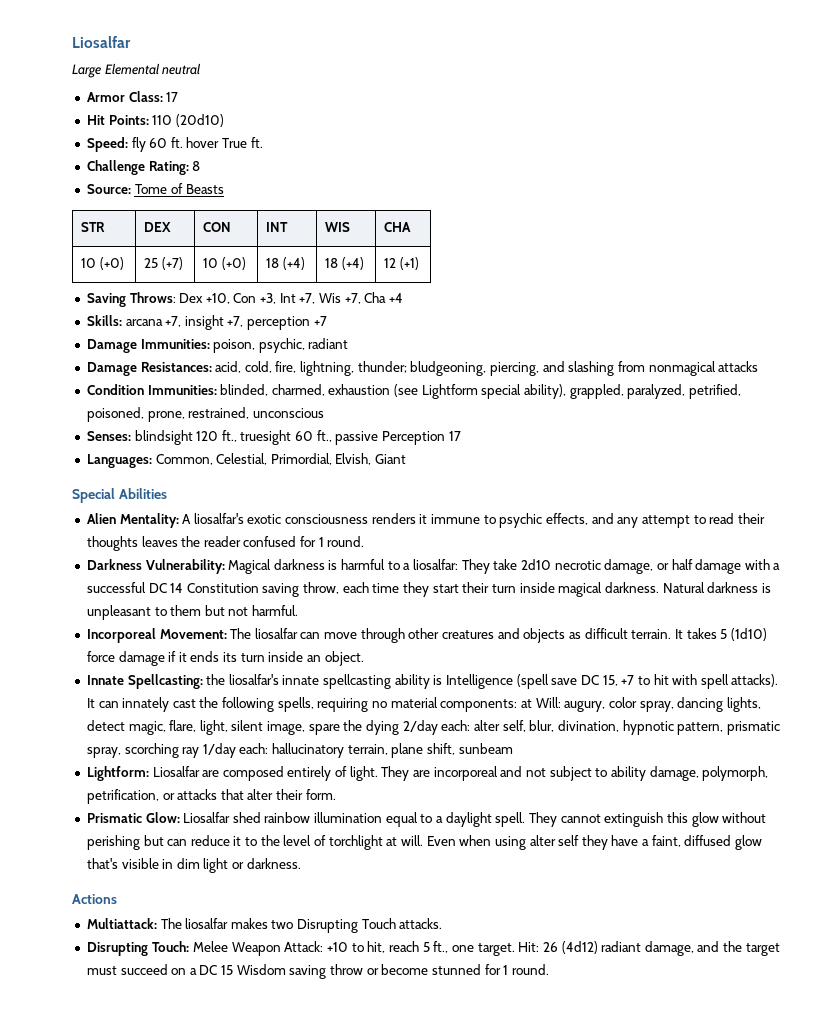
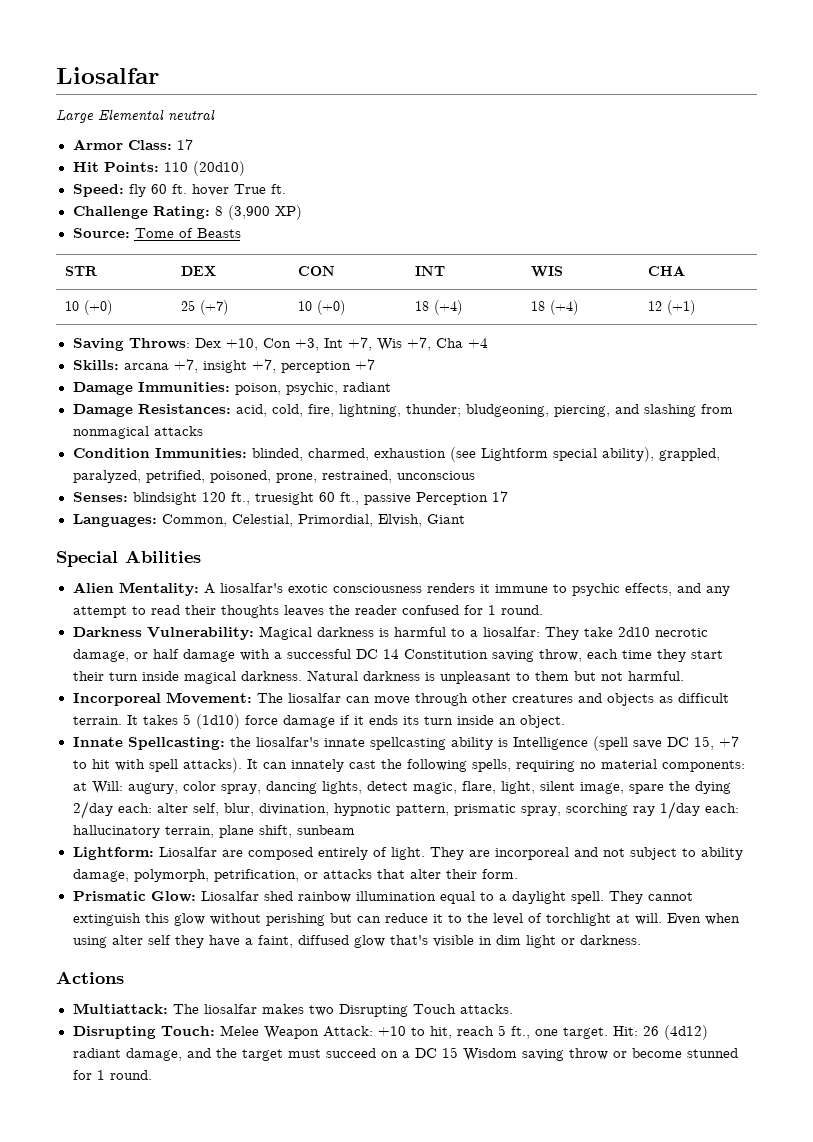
- Challenge Rating: 8
+ Challenge Rating: 8 (3,900 XP)

